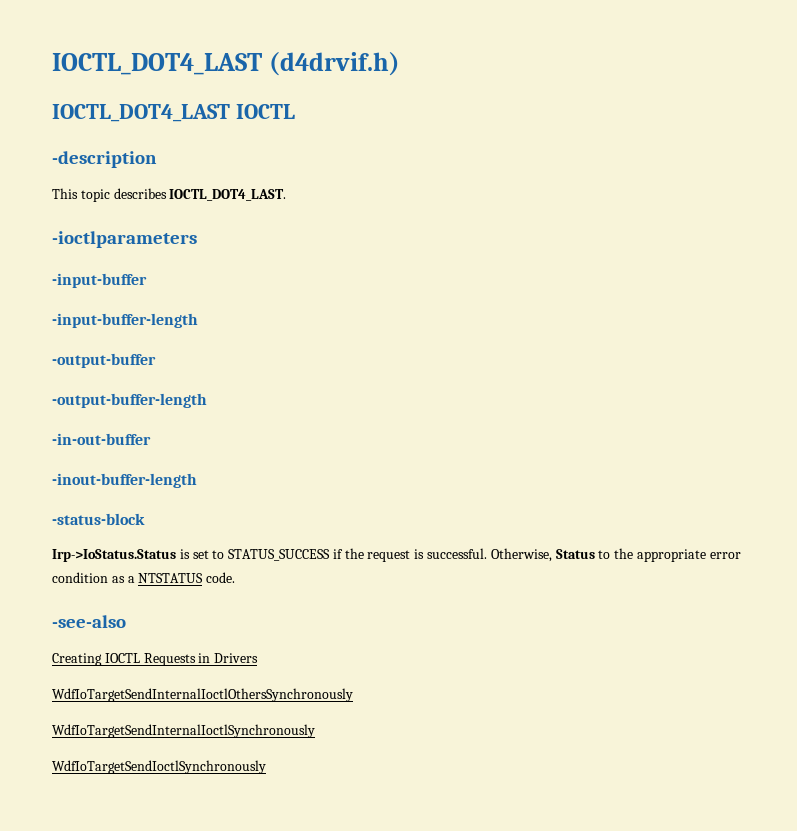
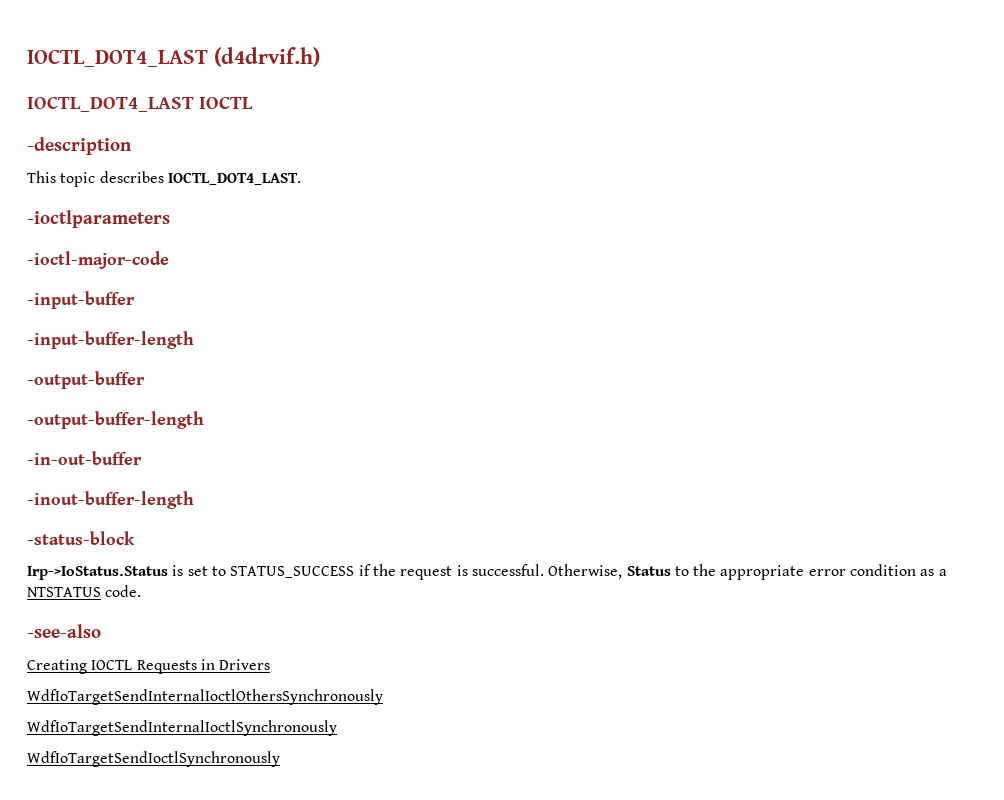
+ -ioctl-major-code

